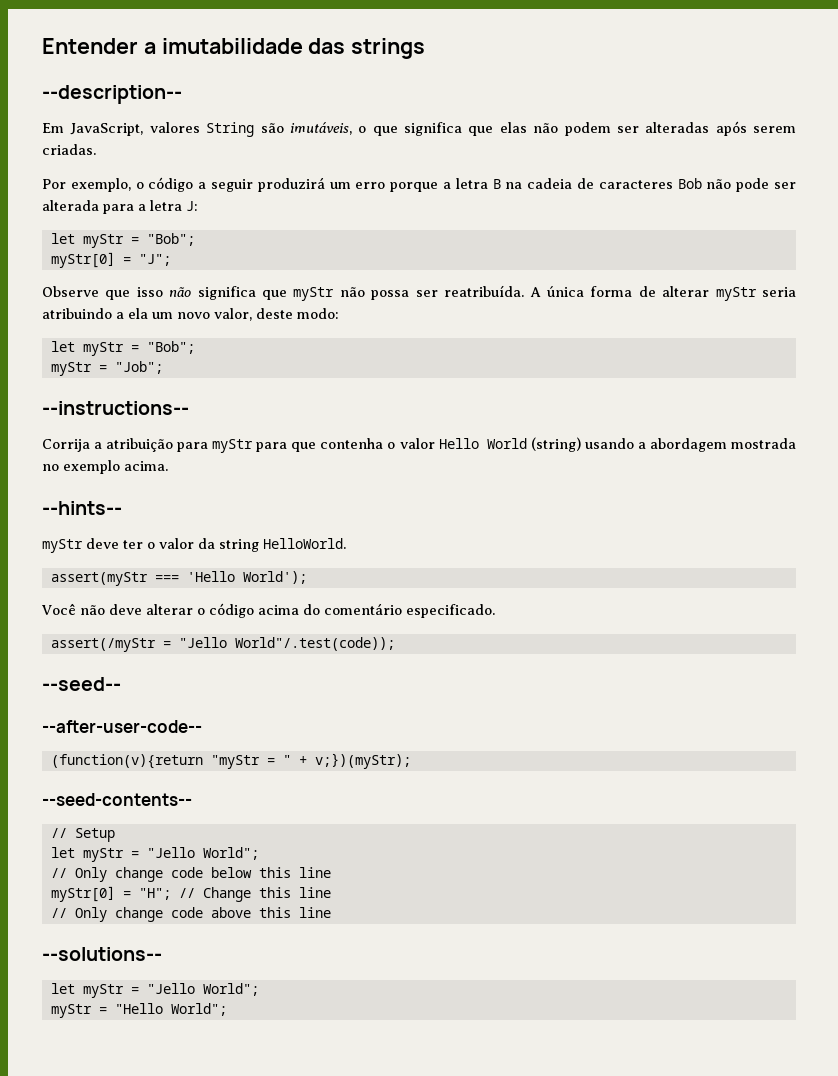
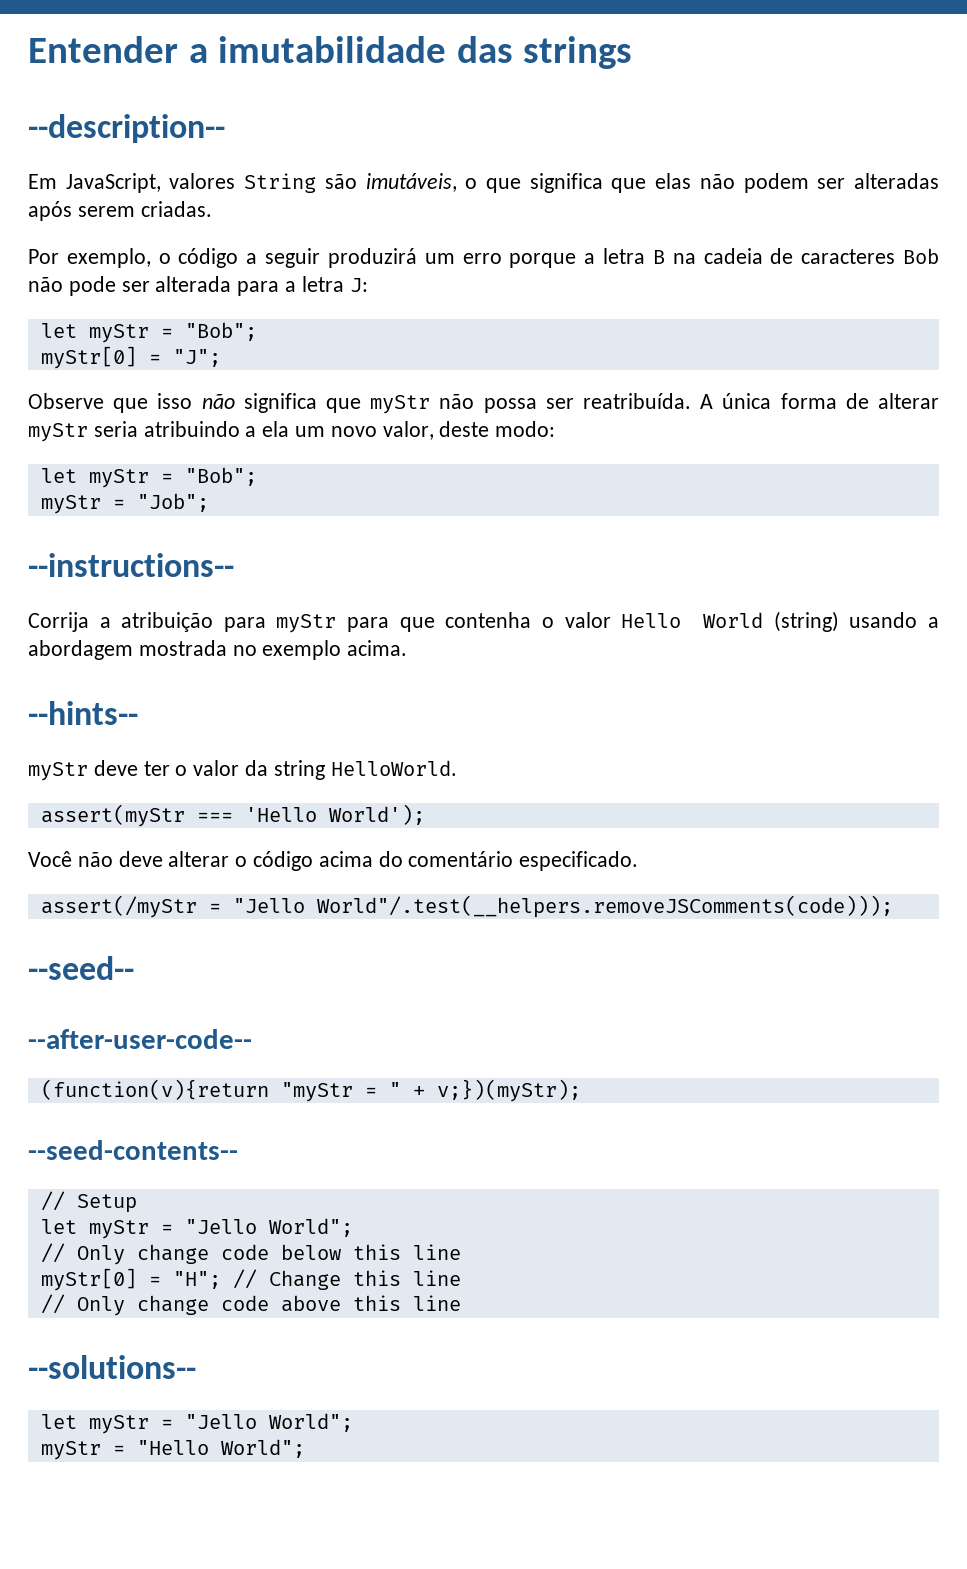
- assert(/myStr = "Jello World"/.test(code));
+ assert(/myStr = "Jello World"/.test(__helpers.removeJSComments(code)));

